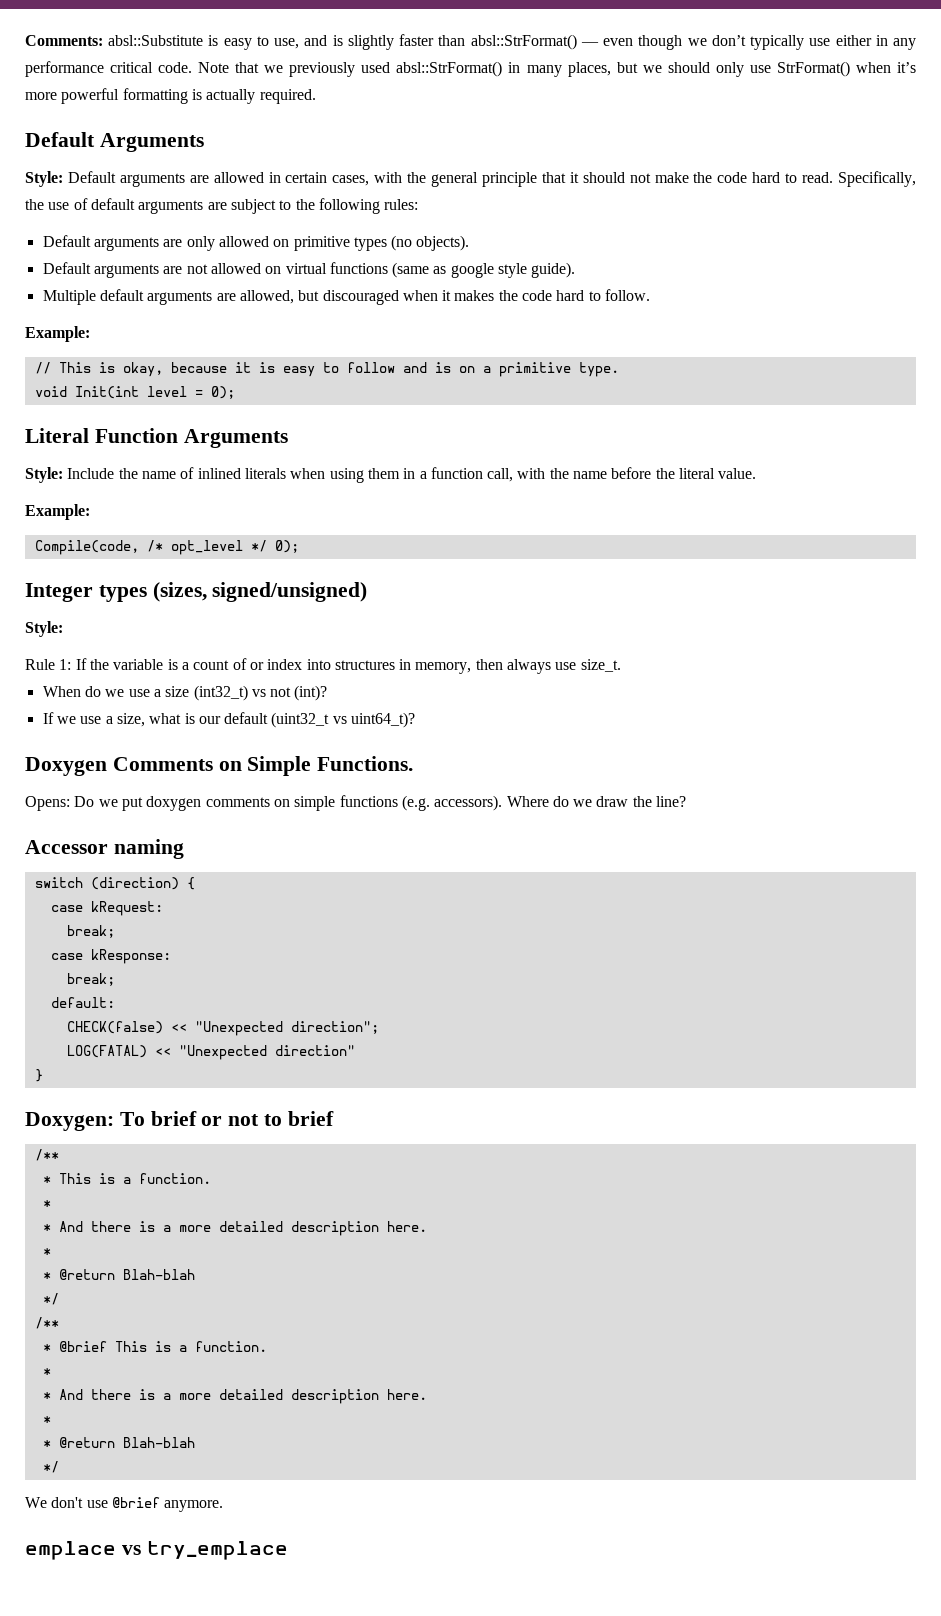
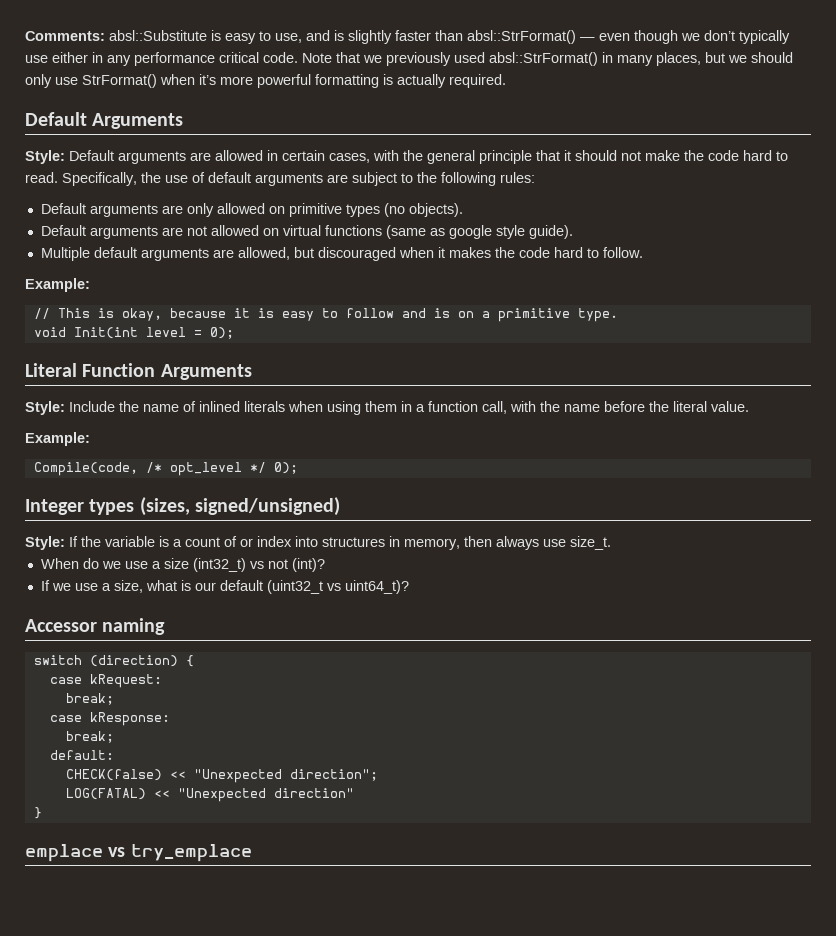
  Integer types (sizes, signed/unsigned)
- Style:
- Rule 1: If the variable is a count of or index into structures in memory, then always use size_t.
+ Style: If the variable is a count of or index into structures in memory, then always use size_t.
- Doxygen Comments on Simple Functions.
- Opens: Do we put doxygen comments on simple functions (e.g. accessors). Where do we draw the line?
- Doxygen: To brief or not to brief
- /**
- * This is a function.
- *
- * And there is a more detailed description here.
- *
- * @return Blah-blah
- */
- /**
- * @brief This is a function.
- *
- * And there is a more detailed description here.
- *
- * @return Blah-blah
- */
- We don't use @brief anymore.

